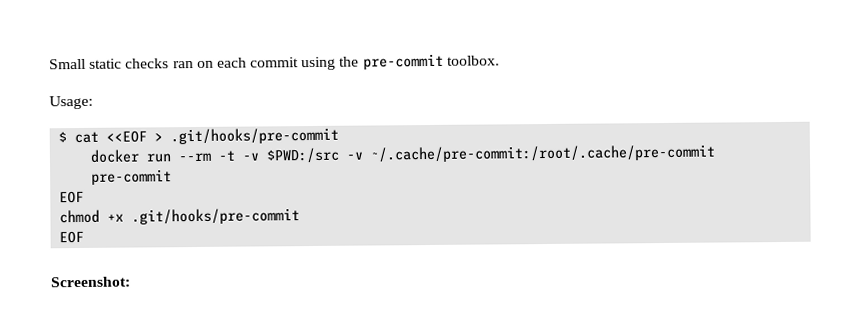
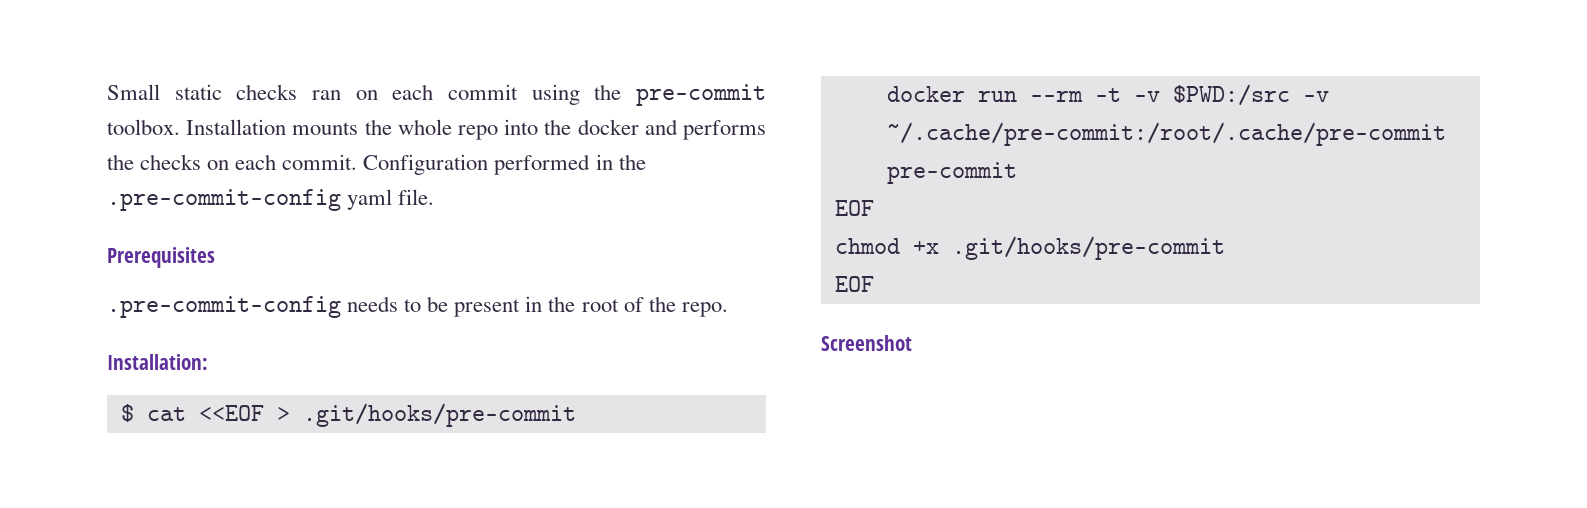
- Small static checks ran on each commit using the pre-commit toolbox.
- Usage:
+ Small static checks ran on each commit using the pre-commit toolbox. Installation mounts the whole repo into the docker and performs the checks on each commit. Configuration performed in the .pre-commit-config yaml file.
+ Prerequisites
+ .pre-commit-config needs to be present in the root of the repo.
+ Installation:
- Screenshot:
+ Screenshot

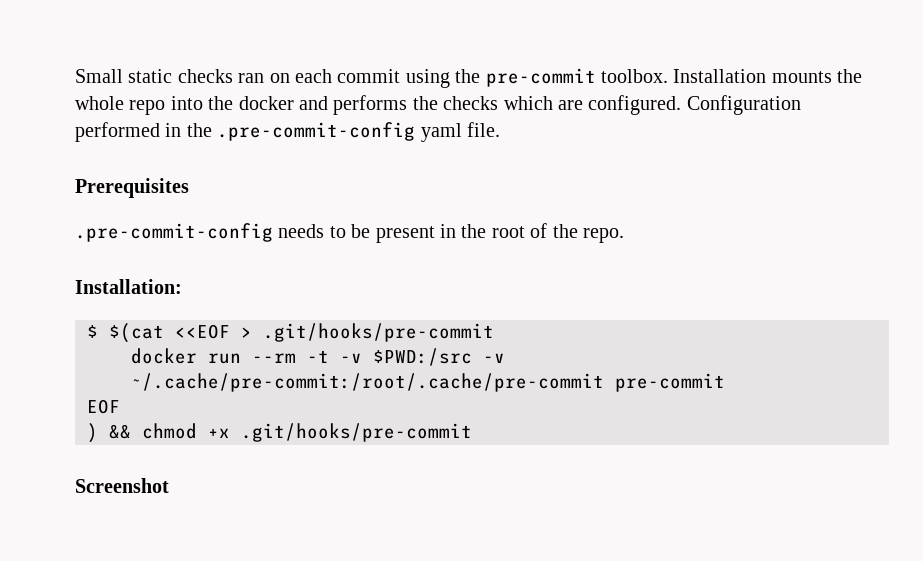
- Installation mounts the whole repo into the docker and performs the checks on each commit.
+ Installation mounts the whole repo into the docker and performs the checks which are configured.
- $ cat <<EOF > .git/hooks/pre-commit
+ $ $(cat <<EOF > .git/hooks/pre-commit
- chmod +x .git/hooks/pre-commit
- EOF
+ ) && chmod +x .git/hooks/pre-commit

